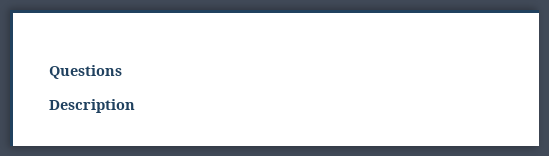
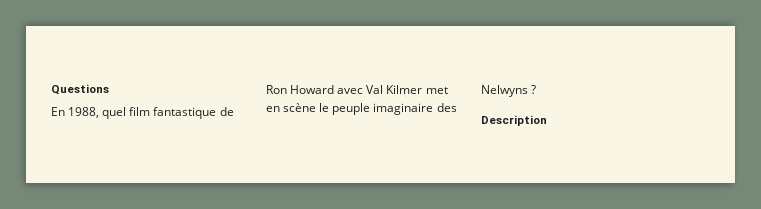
+ En 1988, quel film fantastique de Ron Howard avec Val Kilmer met en scène le peuple imaginaire des Nelwyns ?

